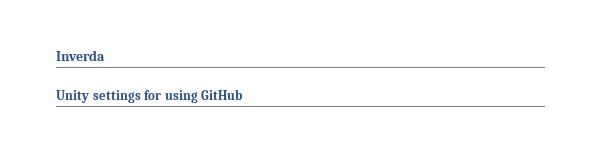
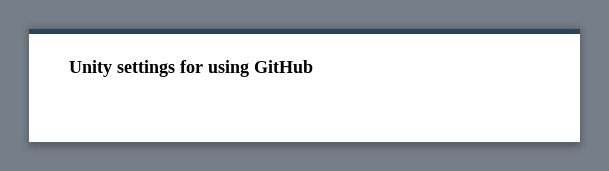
- Inverda

